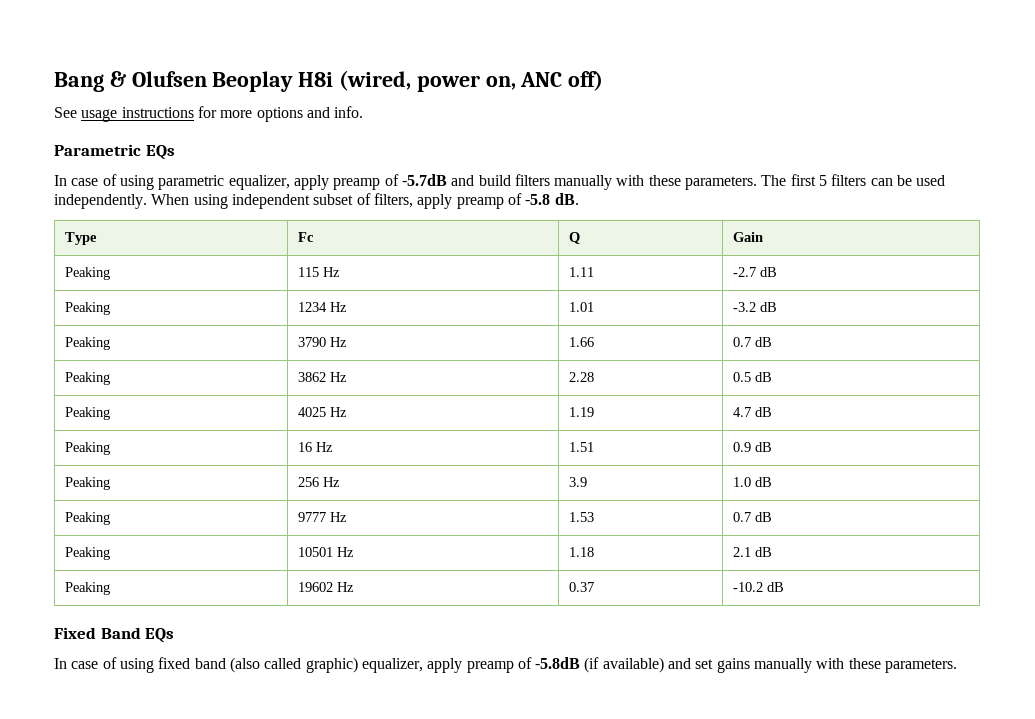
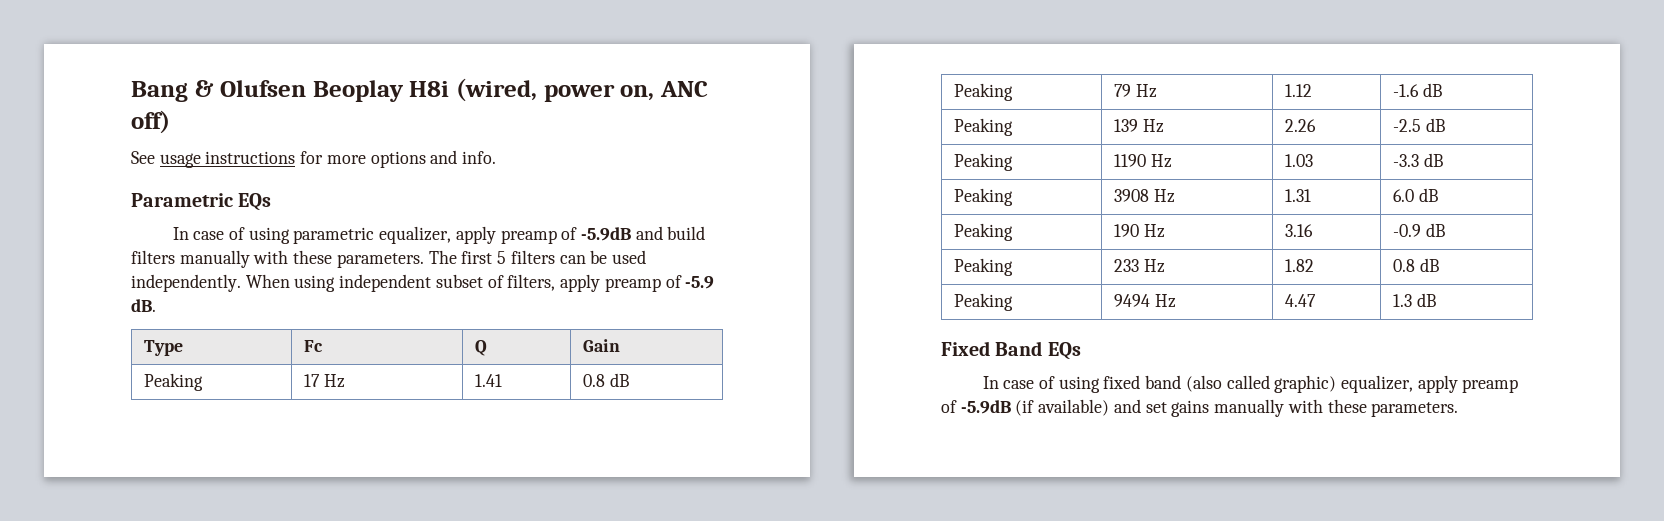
- In case of using parametric equalizer, apply preamp of -5.7dB and build filters manually with these parameters.
+ In case of using parametric equalizer, apply preamp of -5.9dB and build filters manually with these parameters.
- When using independent subset of filters, apply preamp of -5.8 dB.
+ When using independent subset of filters, apply preamp of -5.9 dB.
- Peaking | 115 Hz | 1.11 | -2.7 dB
- Peaking | 1234 Hz | 1.01 | -3.2 dB
- Peaking | 3790 Hz | 1.66 | 0.7 dB
- Peaking | 3862 Hz | 2.28 | 0.5 dB
- Peaking | 4025 Hz | 1.19 | 4.7 dB
- Peaking | 16 Hz | 1.51 | 0.9 dB
- Peaking | 256 Hz | 3.9 | 1.0 dB
- Peaking | 9777 Hz | 1.53 | 0.7 dB
- Peaking | 10501 Hz | 1.18 | 2.1 dB
- Peaking | 19602 Hz | 0.37 | -10.2 dB
+ Peaking | 17 Hz | 1.41 | 0.8 dB
+ Peaking | 79 Hz | 1.12 | -1.6 dB
+ Peaking | 139 Hz | 2.26 | -2.5 dB
+ Peaking | 1190 Hz | 1.03 | -3.3 dB
+ Peaking | 3908 Hz | 1.31 | 6.0 dB
+ Peaking | 190 Hz | 3.16 | -0.9 dB
+ Peaking | 233 Hz | 1.82 | 0.8 dB
+ Peaking | 9494 Hz | 4.47 | 1.3 dB
- In case of using fixed band (also called graphic) equalizer, apply preamp of -5.8dB (if available) and set gains manually with these parameters.
+ In case of using fixed band (also called graphic) equalizer, apply preamp of -5.9dB (if available) and set gains manually with these parameters.

